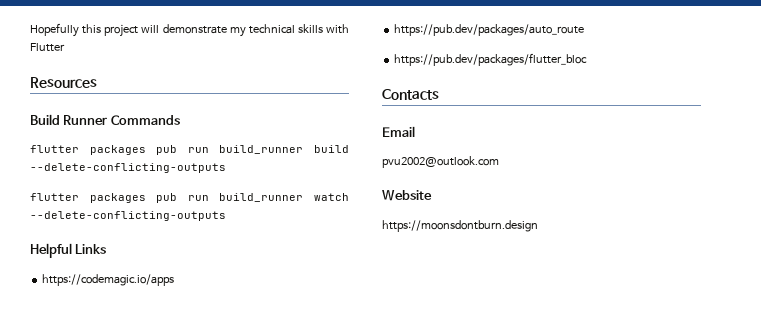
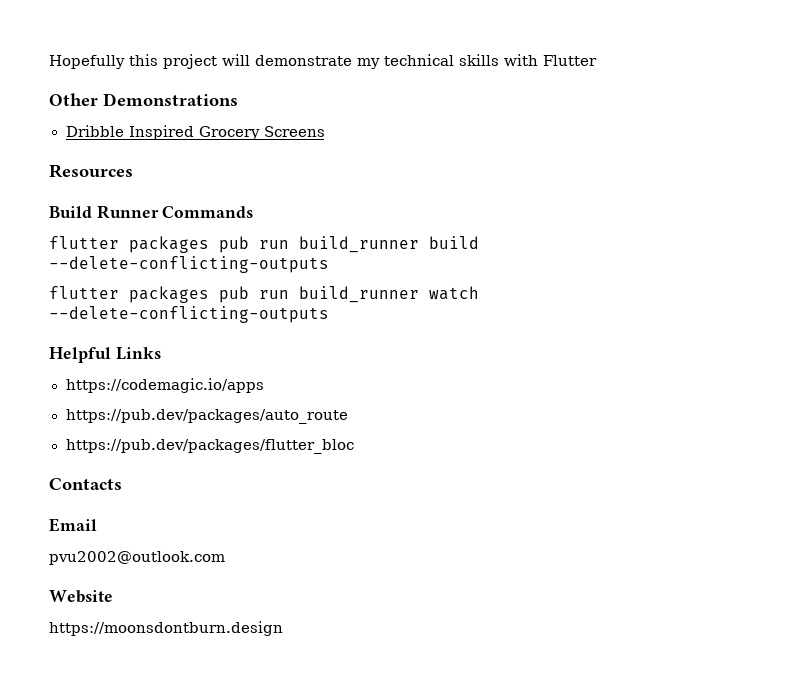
+ Other Demonstrations
+ Dribble Inspired Grocery Screens

